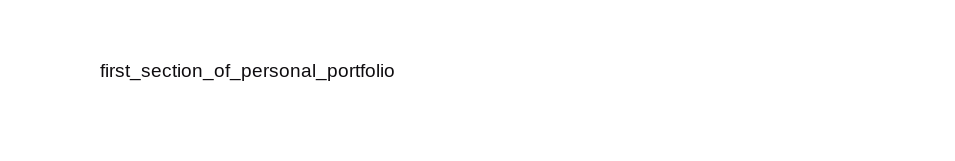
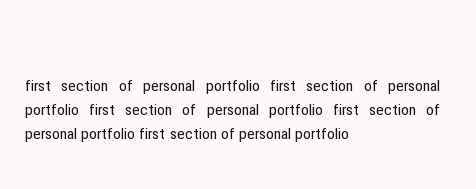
- first_section_of_personal_portfolio
+ first section of personal portfolio first section of personal portfolio first section of personal portfolio first section of personal portfolio first section of personal portfolio

